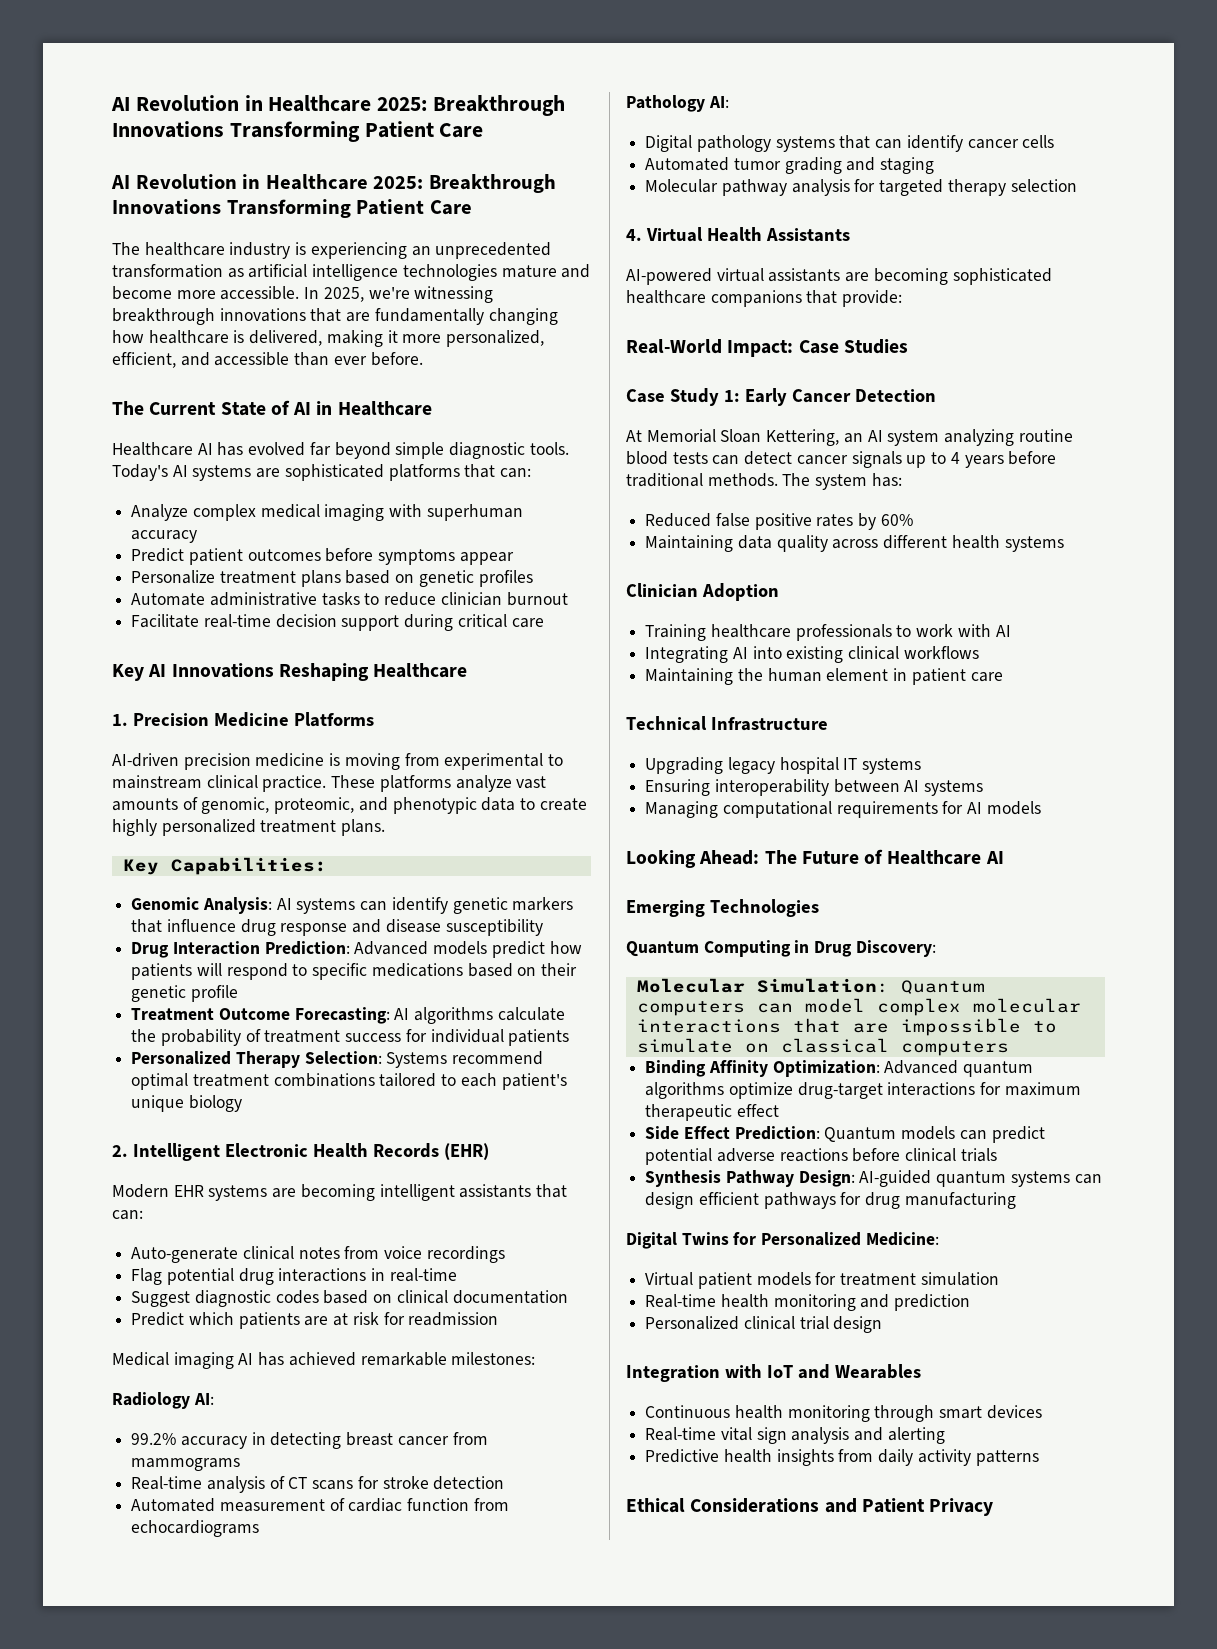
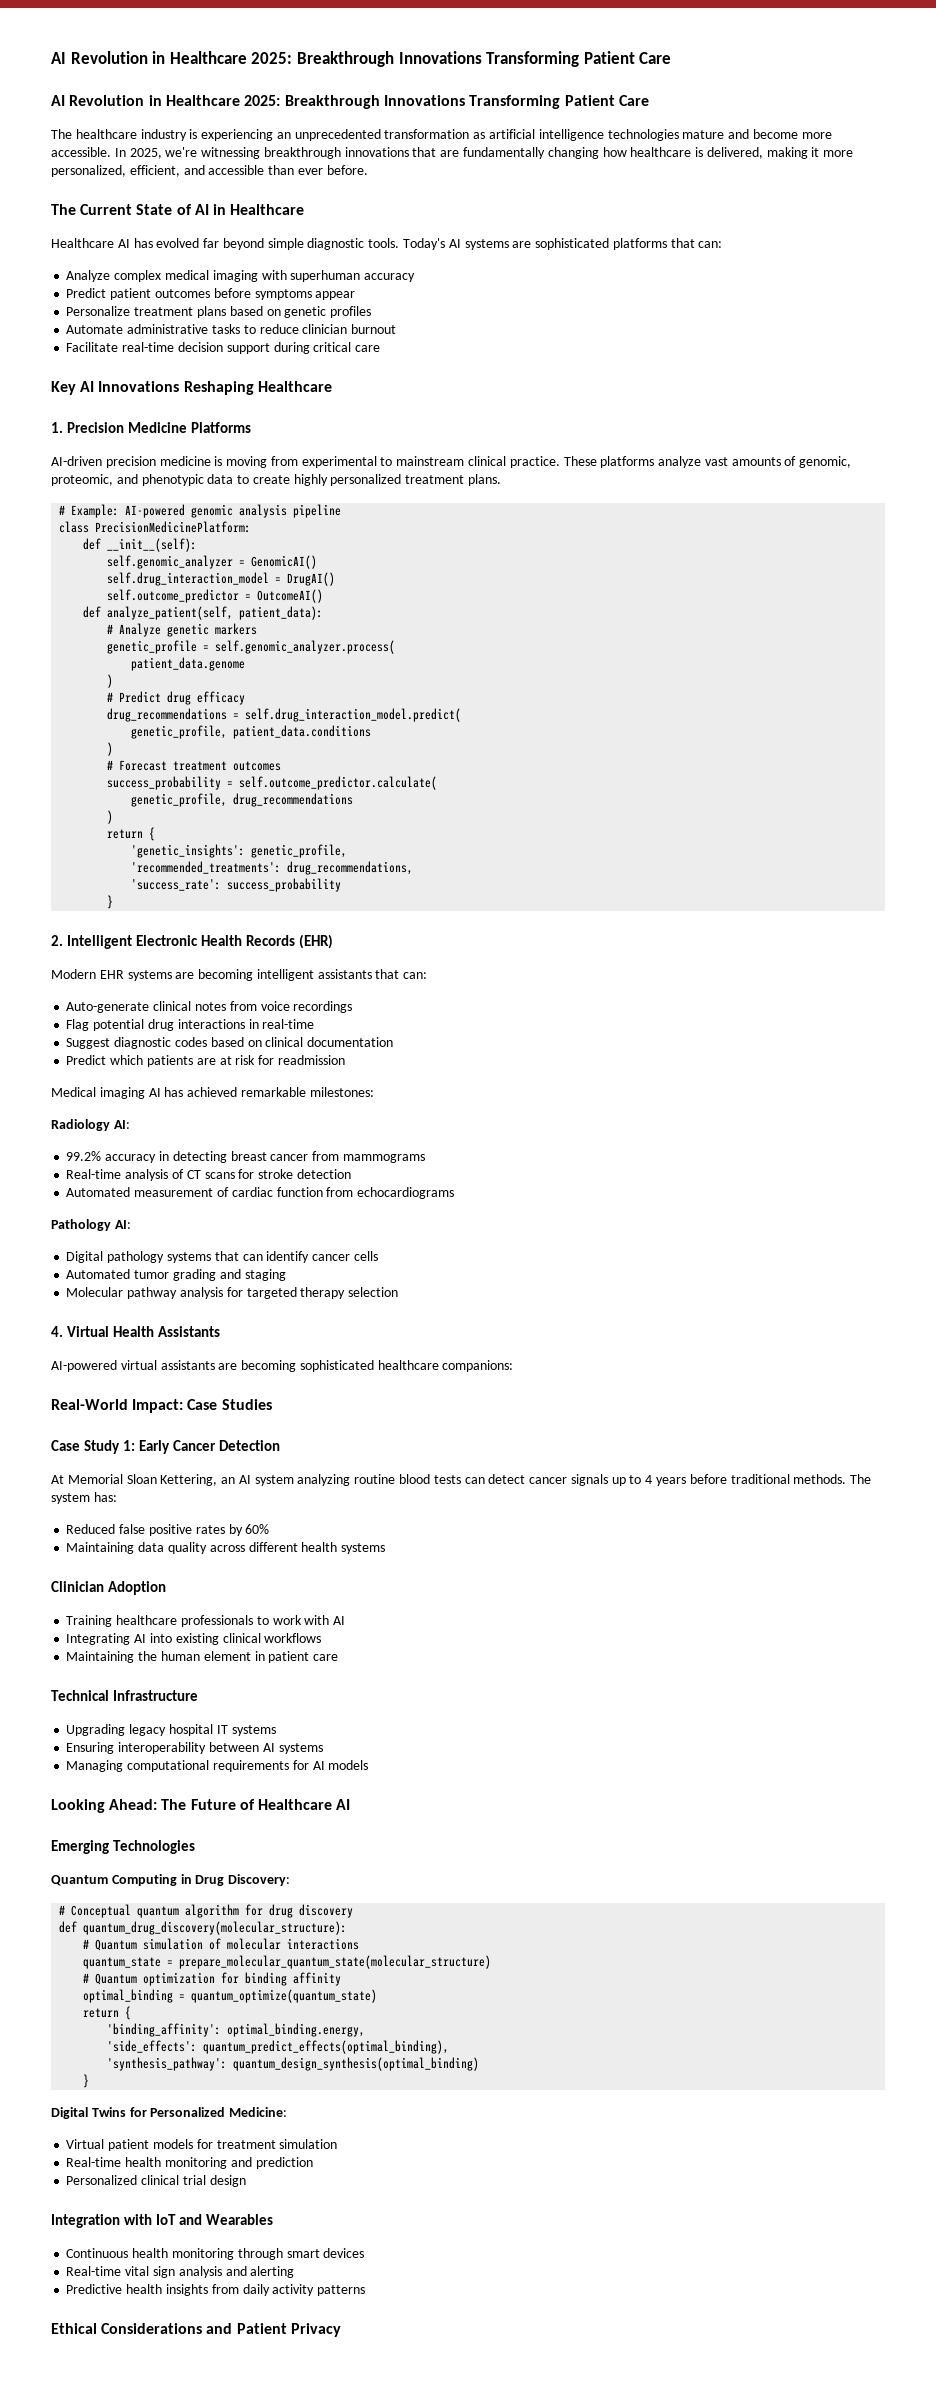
- Key Capabilities:
- Genomic Analysis: AI systems can identify genetic markers that influence drug response and disease susceptibility
- Drug Interaction Prediction: Advanced models predict how patients will respond to specific medications based on their genetic profile
- Treatment Outcome Forecasting: AI algorithms calculate the probability of treatment success for individual patients
- Personalized Therapy Selection: Systems recommend optimal treatment combinations tailored to each patient's unique biology
+ # Example: AI-powered genomic analysis pipeline
+ class PrecisionMedicinePlatform:
+ def __init__(self):
+ self.genomic_analyzer = GenomicAI()
+ self.drug_interaction_model = DrugAI()
+ self.outcome_predictor = OutcomeAI()
+ def analyze_patient(self, patient_data):
+ # Analyze genetic markers
+ genetic_profile = self.genomic_analyzer.process(
+ patient_data.genome
+ )
+ # Predict drug efficacy
+ drug_recommendations = self.drug_interaction_model.predict(
+ genetic_profile, patient_data.conditions
+ )
+ # Forecast treatment outcomes
+ success_probability = self.outcome_predictor.calculate(
+ genetic_profile, drug_recommendations
+ )
+ return {
+ 'genetic_insights': genetic_profile,
+ 'recommended_treatments': drug_recommendations,
+ 'success_rate': success_probability
+ }
- AI-powered virtual assistants are becoming sophisticated healthcare companions that provide:
+ AI-powered virtual assistants are becoming sophisticated healthcare companions:
- Molecular Simulation: Quantum computers can model complex molecular interactions that are impossible to simulate on classical computers
- Binding Affinity Optimization: Advanced quantum algorithms optimize drug-target interactions for maximum therapeutic effect
- Side Effect Prediction: Quantum models can predict potential adverse reactions before clinical trials
- Synthesis Pathway Design: AI-guided quantum systems can design efficient pathways for drug manufacturing
+ # Conceptual quantum algorithm for drug discovery
+ def quantum_drug_discovery(molecular_structure):
+ # Quantum simulation of molecular interactions
+ quantum_state = prepare_molecular_quantum_state(molecular_structure)
+ # Quantum optimization for binding affinity
+ optimal_binding = quantum_optimize(quantum_state)
+ return {
+ 'binding_affinity': optimal_binding.energy,
+ 'side_effects': quantum_predict_effects(optimal_binding),
+ 'synthesis_pathway': quantum_design_synthesis(optimal_binding)
+ }

